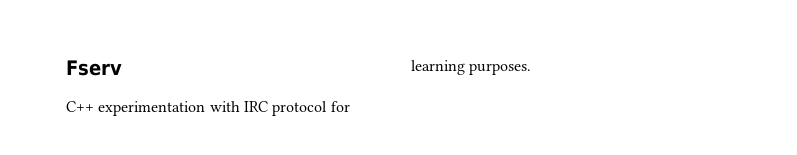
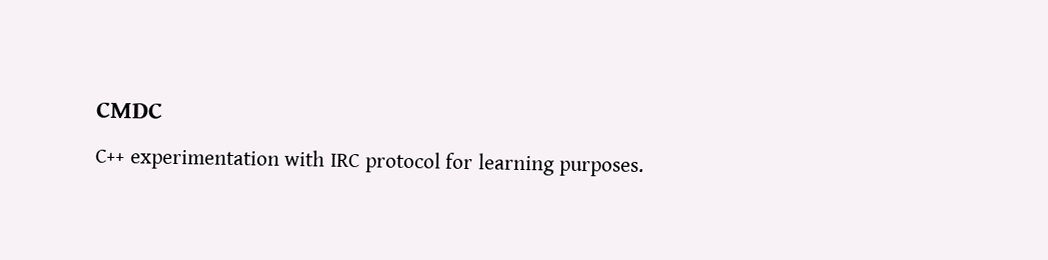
- Fserv
+ CMDC

